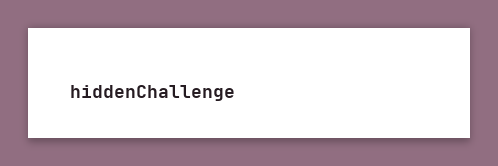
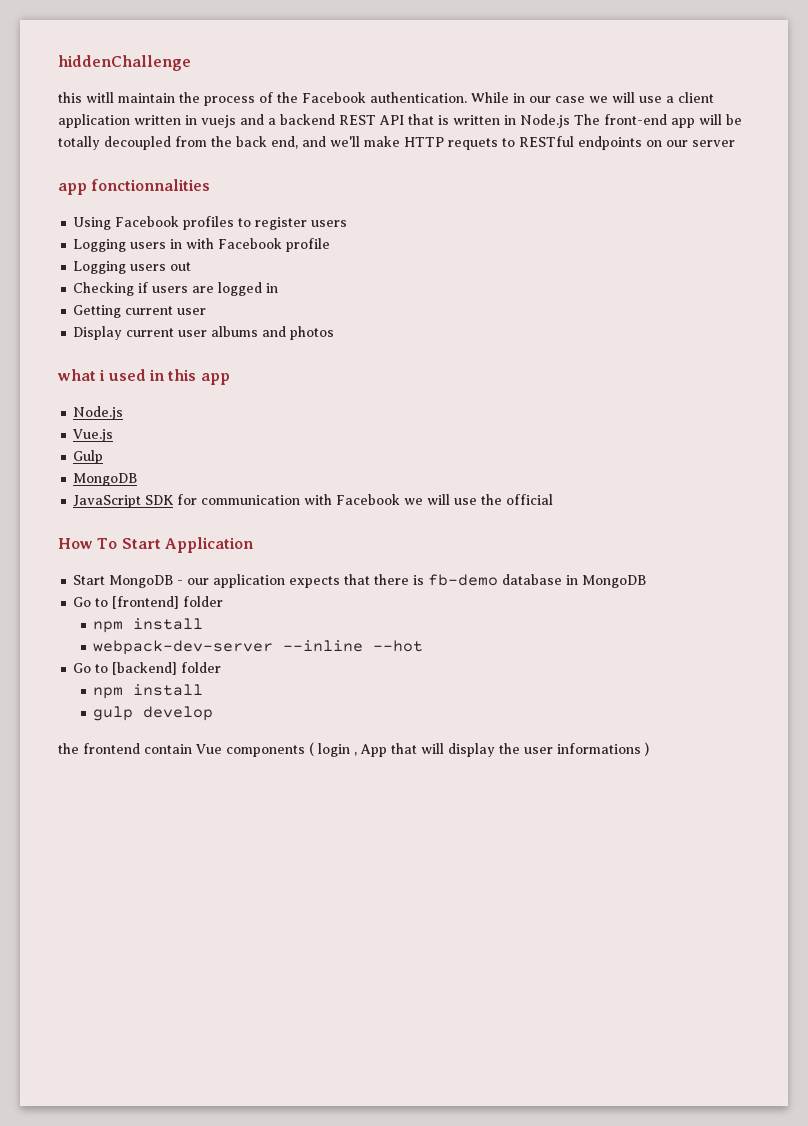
+ this witll maintain the process of the Facebook authentication. While in our case we will use a client application written in vuejs and a backend REST API that is written in Node.js The front-end app will be totally decoupled from the back end, and we'll make HTTP requets to RESTful endpoints on our server
+ app fonctionnalities
+ Using Facebook profiles to register users
+ Logging users in with Facebook profile
+ Logging users out
+ Checking if users are logged in
+ Getting current user
+ Display current user albums and photos
+ what i used in this app
+ Node.js
+ Vue.js
+ Gulp
+ MongoDB
+ JavaScript SDK for communication with Facebook we will use the official
+ How To Start Application
+ Start MongoDB - our application expects that there is fb-demo database in MongoDB
+ Go to [frontend] folder
+ npm install
+ webpack-dev-server --inline --hot
+ Go to [backend] folder
+ npm install
+ gulp develop
+ the frontend contain Vue components ( login , App that will display the user informations )

